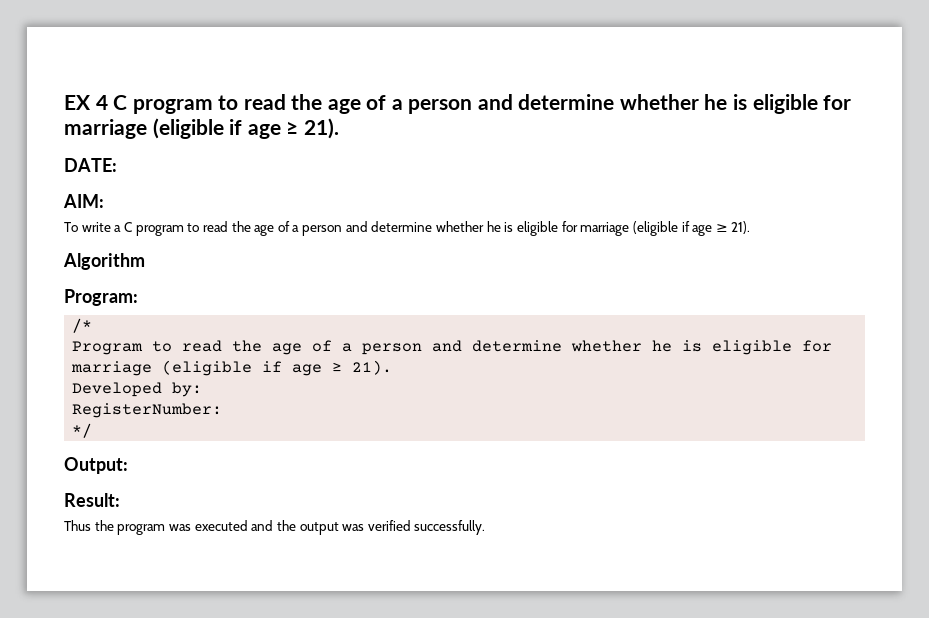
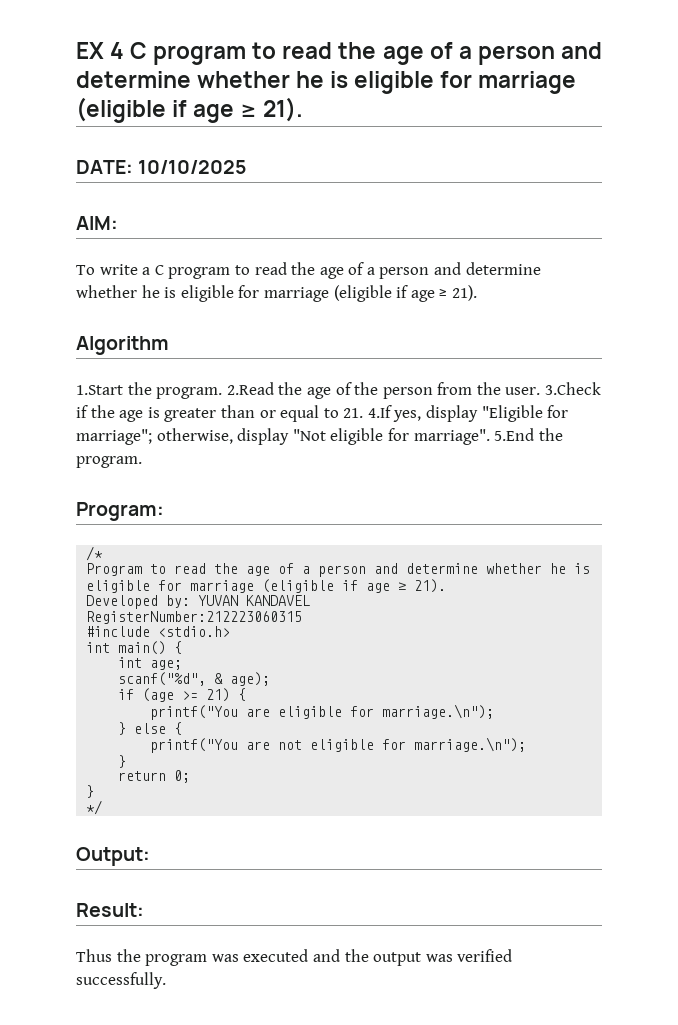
- DATE:
+ DATE: 10/10/2025
+ 1.Start the program. 2.Read the age of the person from the user. 3.Check if the age is greater than or equal to 21. 4.If yes, display "Eligible for marriage"; otherwise, display "Not eligible for marriage". 5.End the program.
- Developed by:
- RegisterNumber:
+ Developed by: YUVAN KANDAVEL
+ RegisterNumber:212223060315
+ #include <stdio.h>
+ int main() {
+ int age;
+ scanf("%d", & age);
+ if (age >= 21) {
+ printf("You are eligible for marriage.\n");
+ } else {
+ printf("You are not eligible for marriage.\n");
+ }
+ return 0;
+ }

